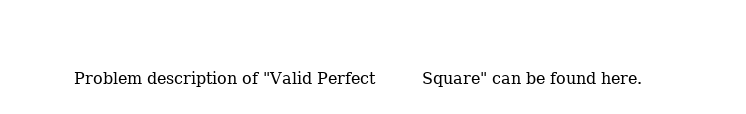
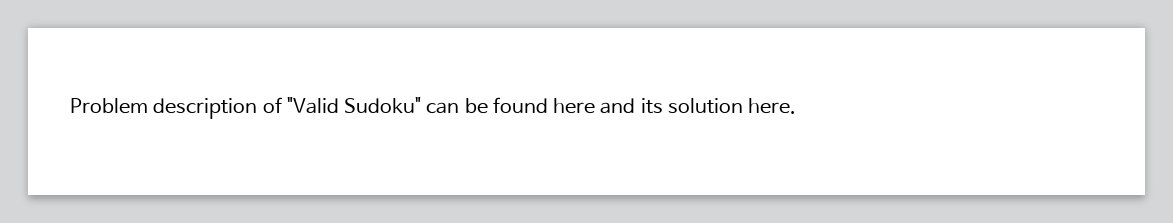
- Problem description of "Valid Perfect Square" can be found here.
+ Problem description of "Valid Sudoku" can be found here and its solution here.

